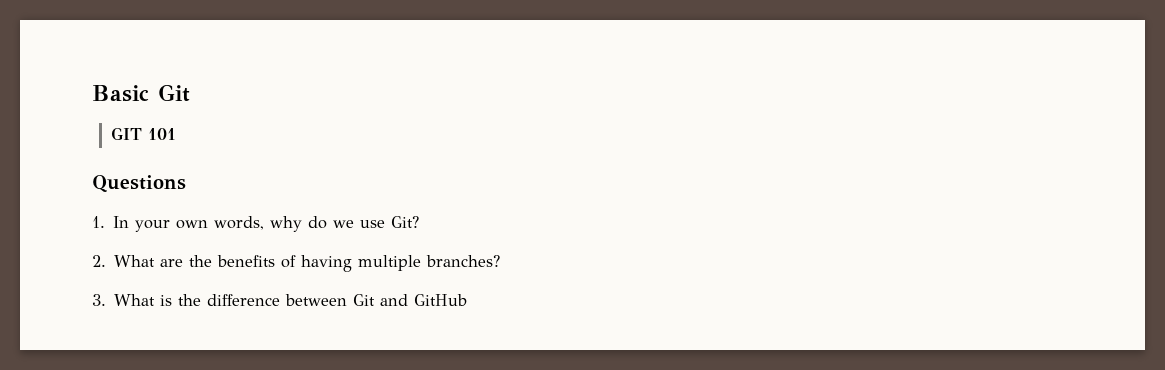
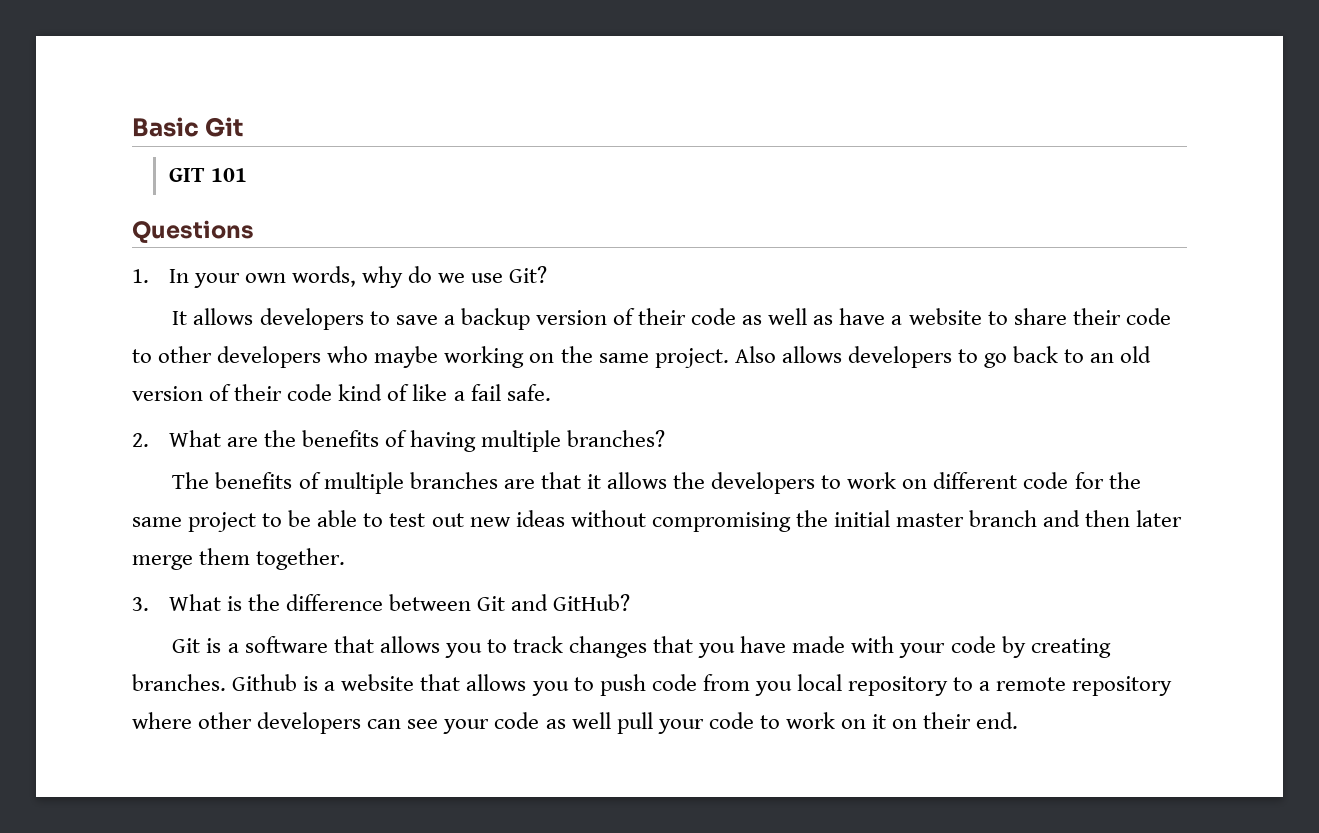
+ It allows developers to save a backup version of their code as well as have a website to share their code to other developers who maybe working on the same project. Also allows developers to go back to an old version of their code kind of like a fail safe.
+ The benefits of multiple branches are that it allows the developers to work on different code for the same project to be able to test out new ideas without compromising the initial master branch and then later merge them together.
- 3. What is the difference between Git and GitHub
+ 3. What is the difference between Git and GitHub?
+ Git is a software that allows you to track changes that you have made with your code by creating branches. Github is a website that allows you to push code from you local repository to a remote repository where other developers can see your code as well pull your code to work on it on their end.

